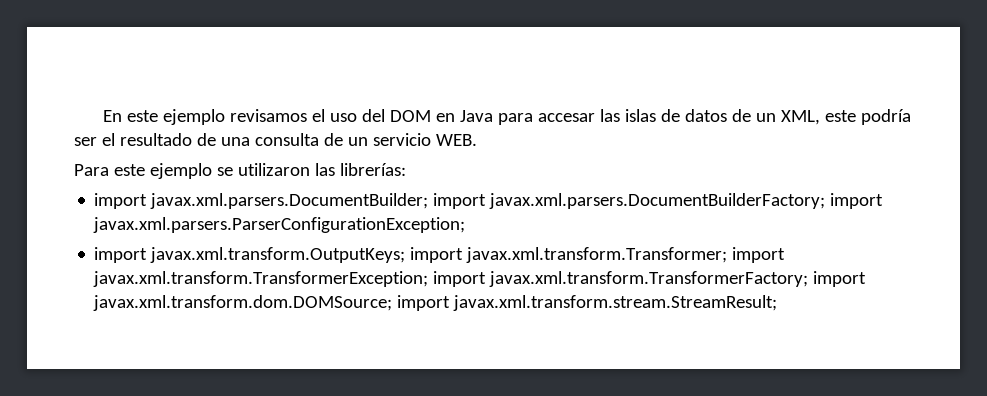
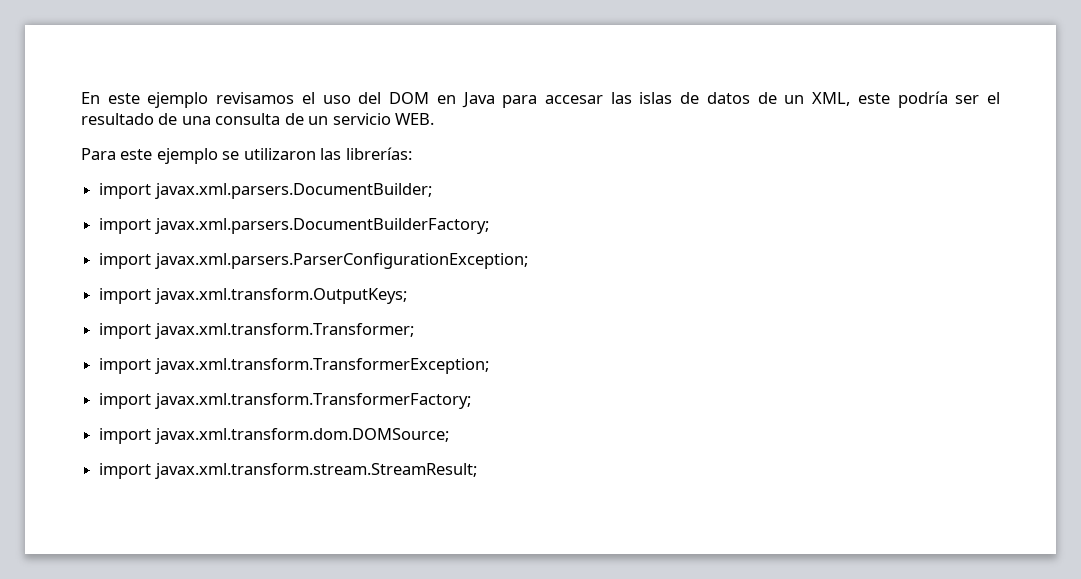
- import javax.xml.parsers.DocumentBuilder; import javax.xml.parsers.DocumentBuilderFactory; import javax.xml.parsers.ParserConfigurationException;
+ import javax.xml.parsers.DocumentBuilder;
+ import javax.xml.parsers.DocumentBuilderFactory;
+ import javax.xml.parsers.ParserConfigurationException;
- import javax.xml.transform.OutputKeys; import javax.xml.transform.Transformer; import javax.xml.transform.TransformerException; import javax.xml.transform.TransformerFactory; import javax.xml.transform.dom.DOMSource; import javax.xml.transform.stream.StreamResult;
+ import javax.xml.transform.OutputKeys;
+ import javax.xml.transform.Transformer;
+ import javax.xml.transform.TransformerException;
+ import javax.xml.transform.TransformerFactory;
+ import javax.xml.transform.dom.DOMSource;
+ import javax.xml.transform.stream.StreamResult;

